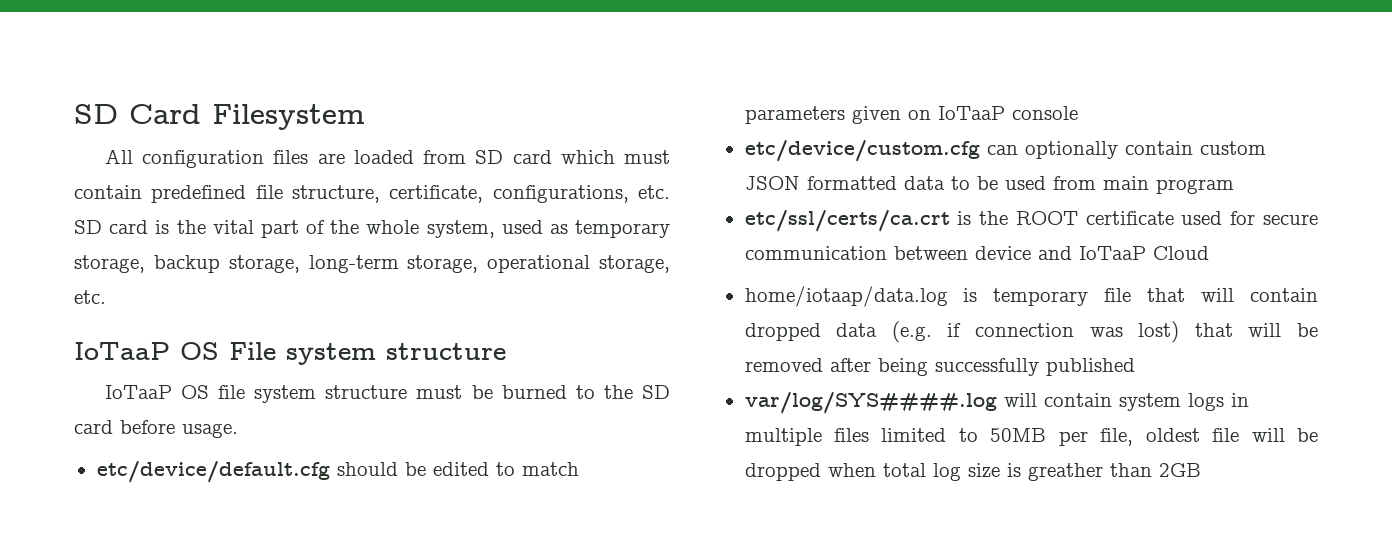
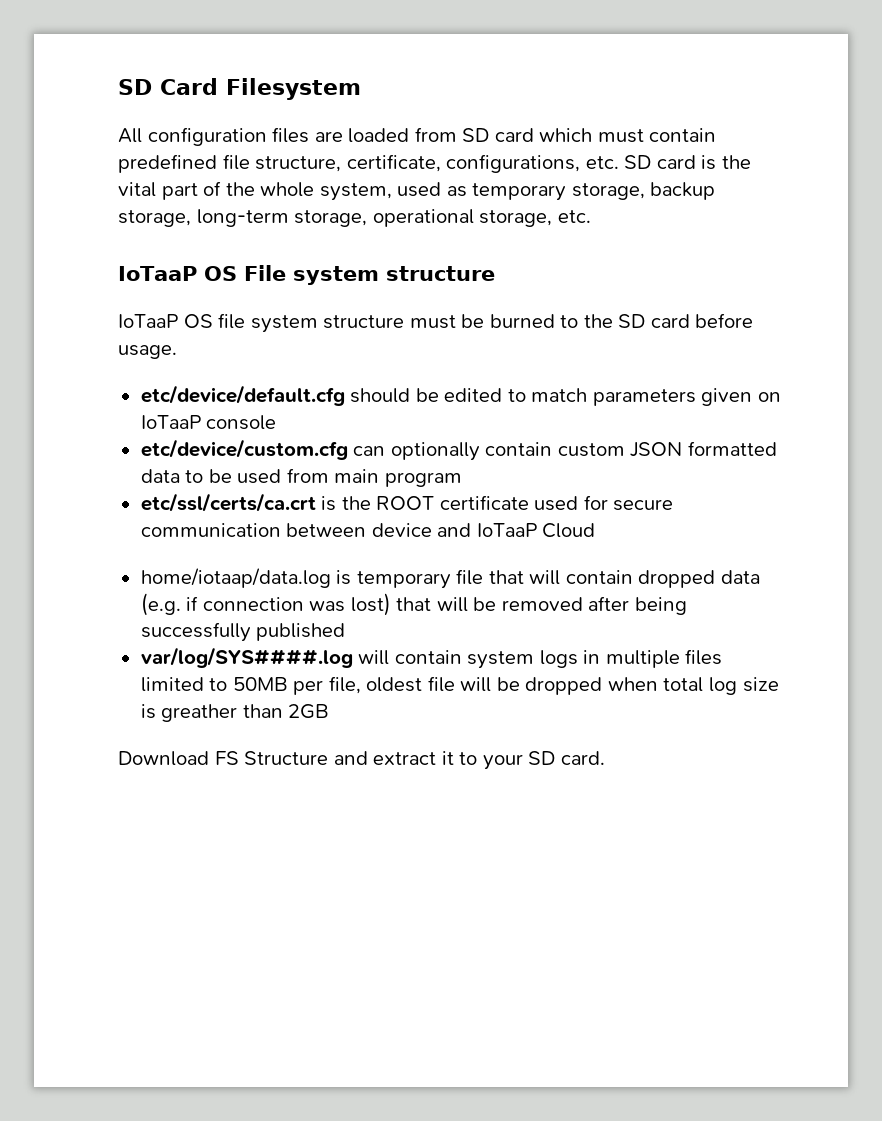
+ Download FS Structure and extract it to your SD card.

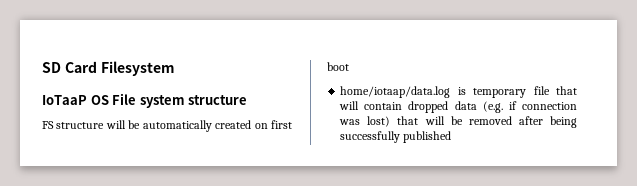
- All configuration files are loaded from SD card which must contain predefined file structure, certificate, configurations, etc. SD card is the vital part of the whole system, used as temporary storage, backup storage, long-term storage, operational storage, etc.
- IoTaaP OS file system structure must be burned to the SD card before usage.
- etc/device/default.cfg should be edited to match parameters given on IoTaaP console
- etc/device/custom.cfg can optionally contain custom JSON formatted data to be used from main program
- etc/ssl/certs/ca.crt is the ROOT certificate used for secure communication between device and IoTaaP Cloud
+ FS structure will be automatically created on first boot
- var/log/SYS####.log will contain system logs in multiple files limited to 50MB per file, oldest file will be dropped when total log size is greather than 2GB
- Download FS Structure and extract it to your SD card.

